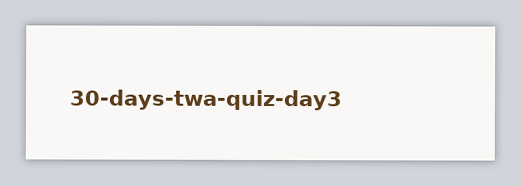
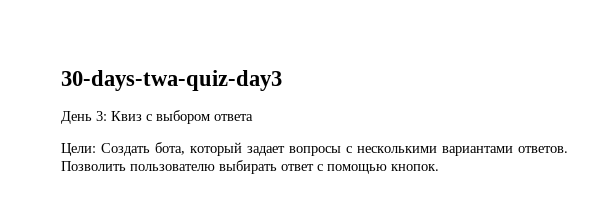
+ День 3: Квиз с выбором ответа
+ Цели: Создать бота, который задает вопросы с несколькими вариантами ответов. Позволить пользователю выбирать ответ с помощью кнопок.

